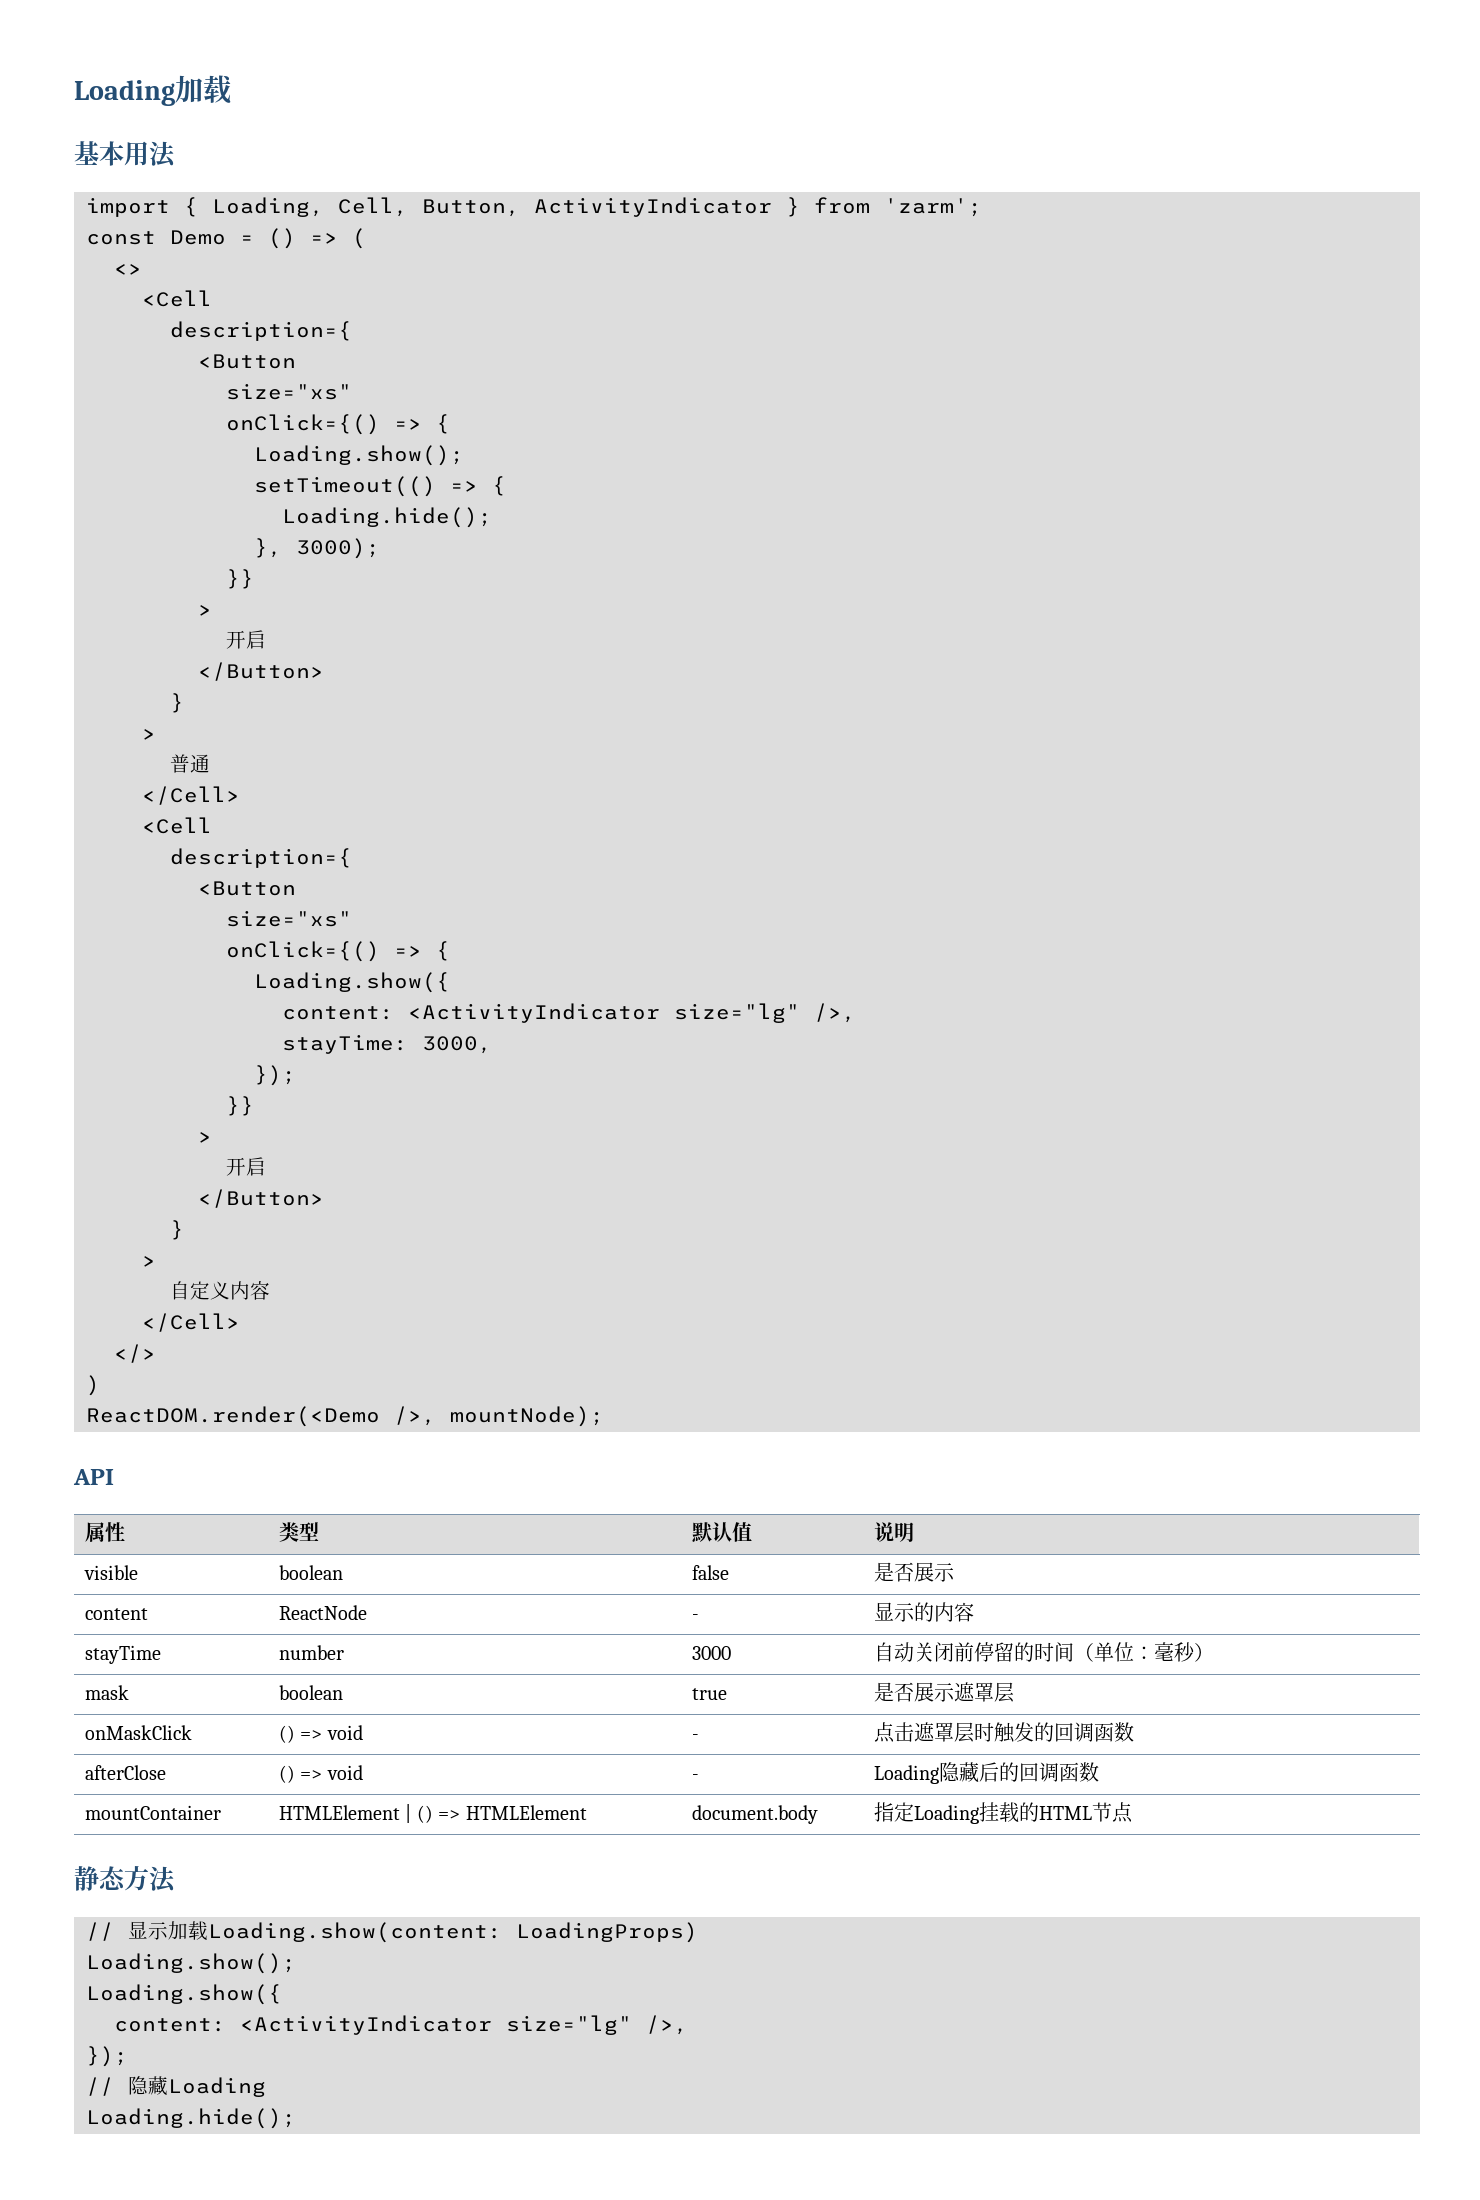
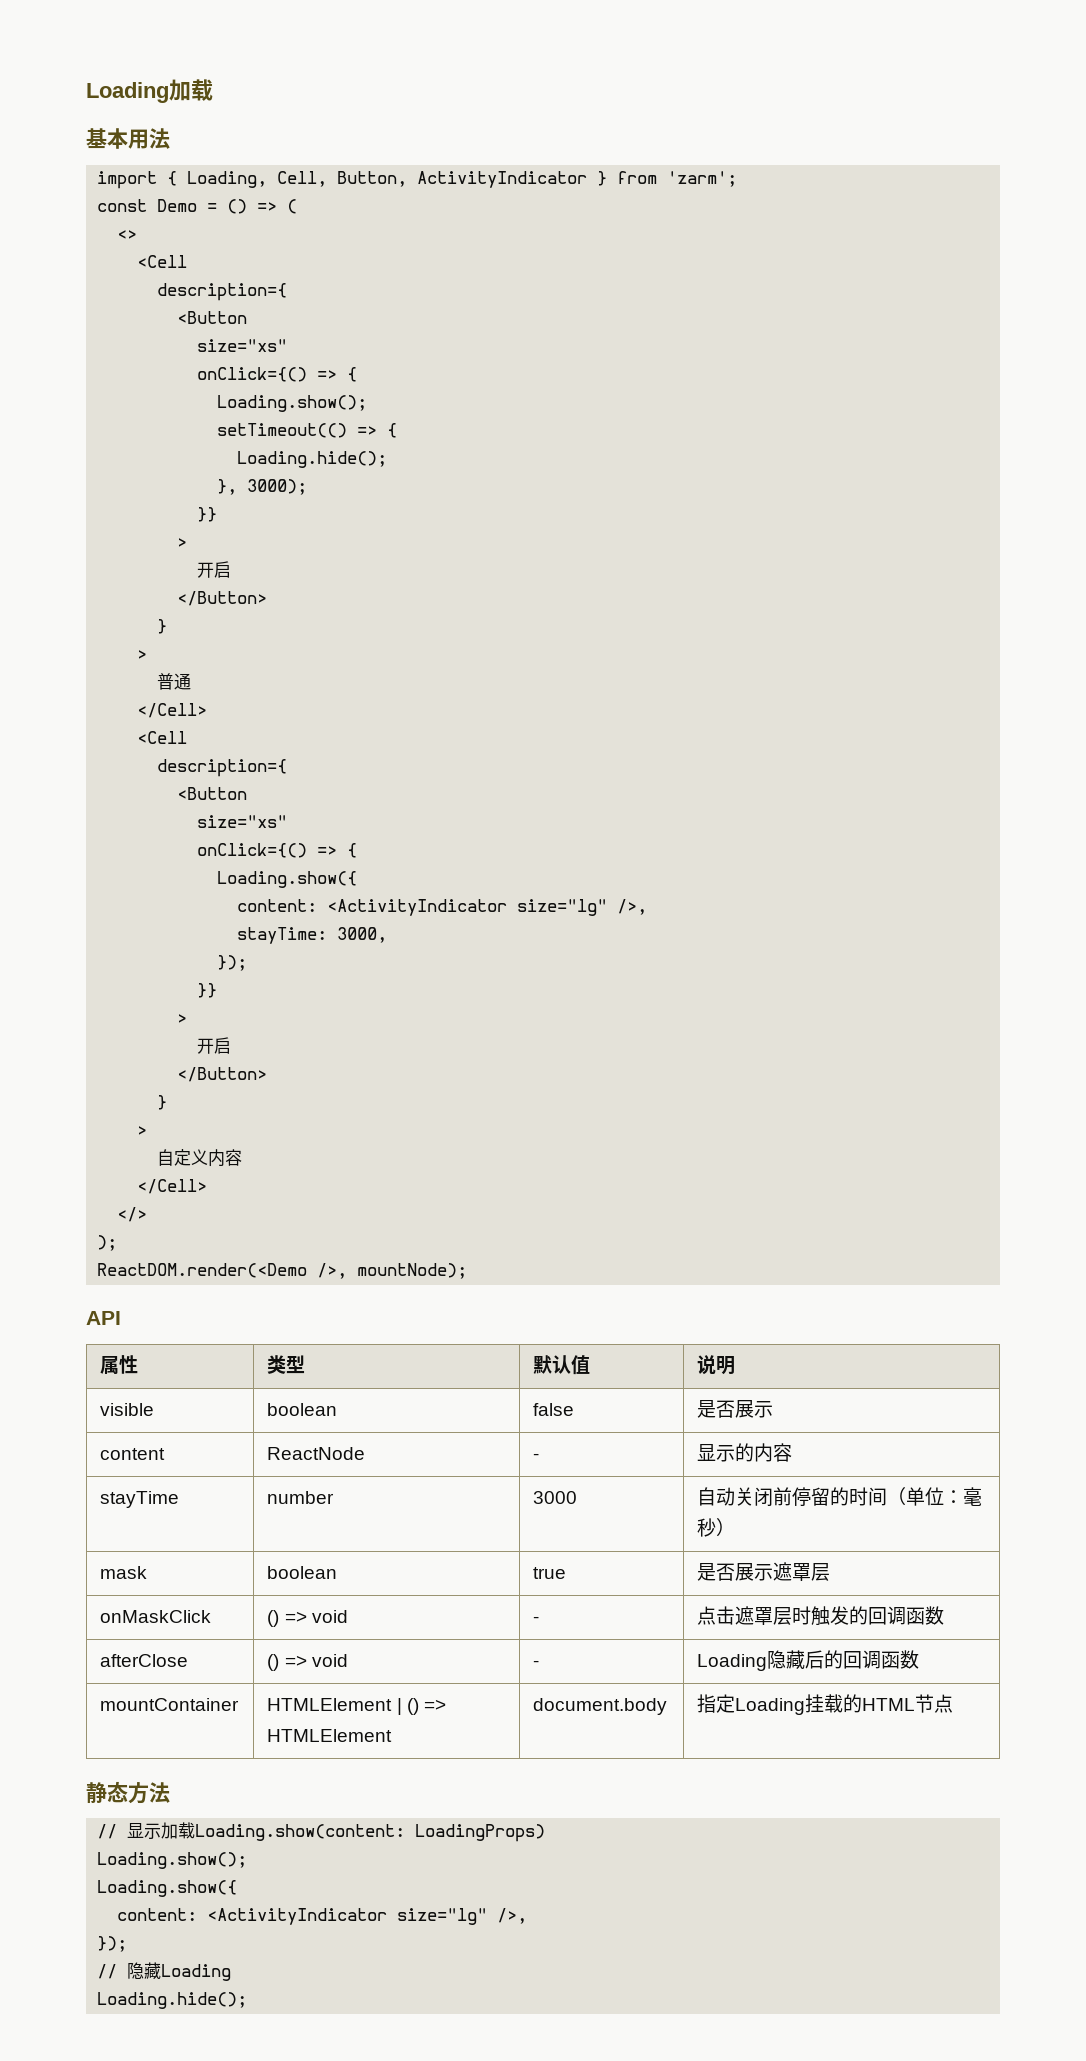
  </>
- )
+ );

